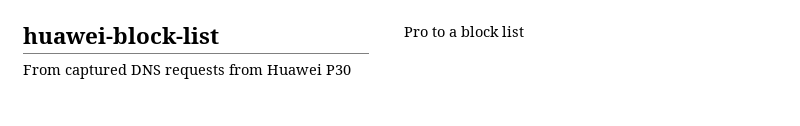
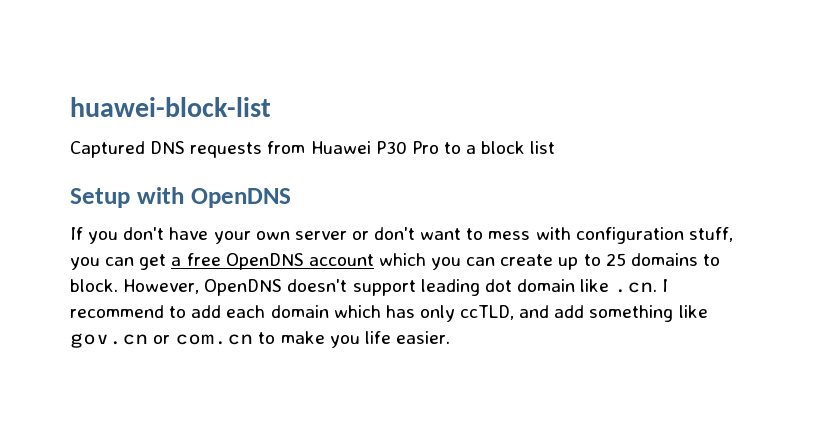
- From captured DNS requests from Huawei P30 Pro to a block list
+ Captured DNS requests from Huawei P30 Pro to a block list
+ Setup with OpenDNS
+ If you don't have your own server or don't want to mess with configuration stuff, you can get a free OpenDNS account which you can create up to 25 domains to block. However, OpenDNS doesn't support leading dot domain like .cn. I recommend to add each domain which has only ccTLD, and add something like gov.cn or com.cn to make you life easier.

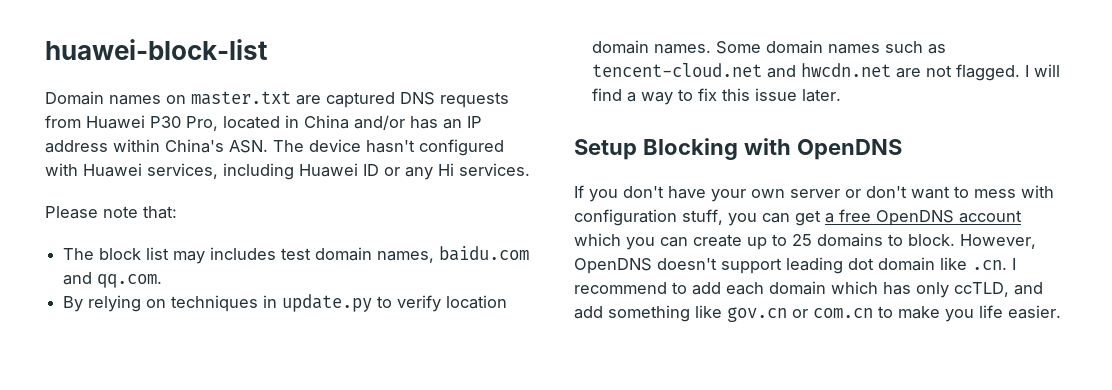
- Captured DNS requests from Huawei P30 Pro to a block list
+ Domain names on master.txt are captured DNS requests from Huawei P30 Pro, located in China and/or has an IP address within China's ASN. The device hasn't configured with Huawei services, including Huawei ID or any Hi services.
+ Please note that:
+ The block list may includes test domain names, baidu.com and qq.com.
+ By relying on techniques in update.py to verify location domain names. Some domain names such as tencent-cloud.net and hwcdn.net are not flagged. I will find a way to fix this issue later.
- Setup with OpenDNS
+ Setup Blocking with OpenDNS

